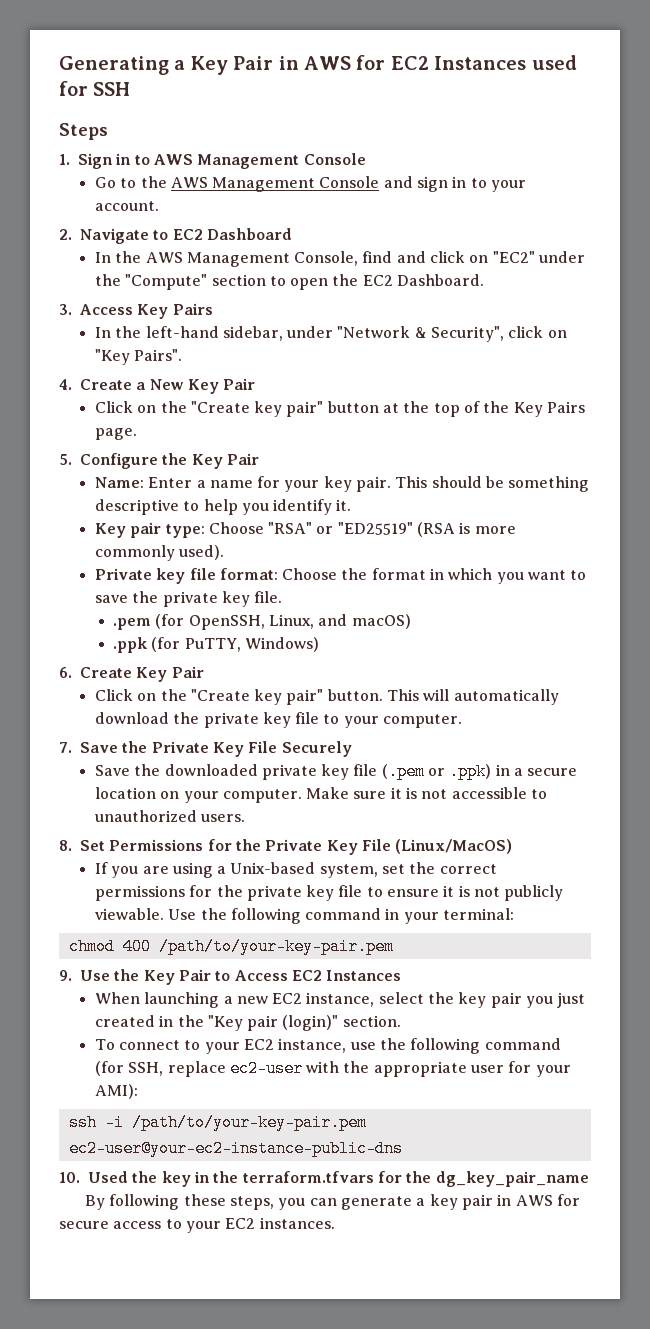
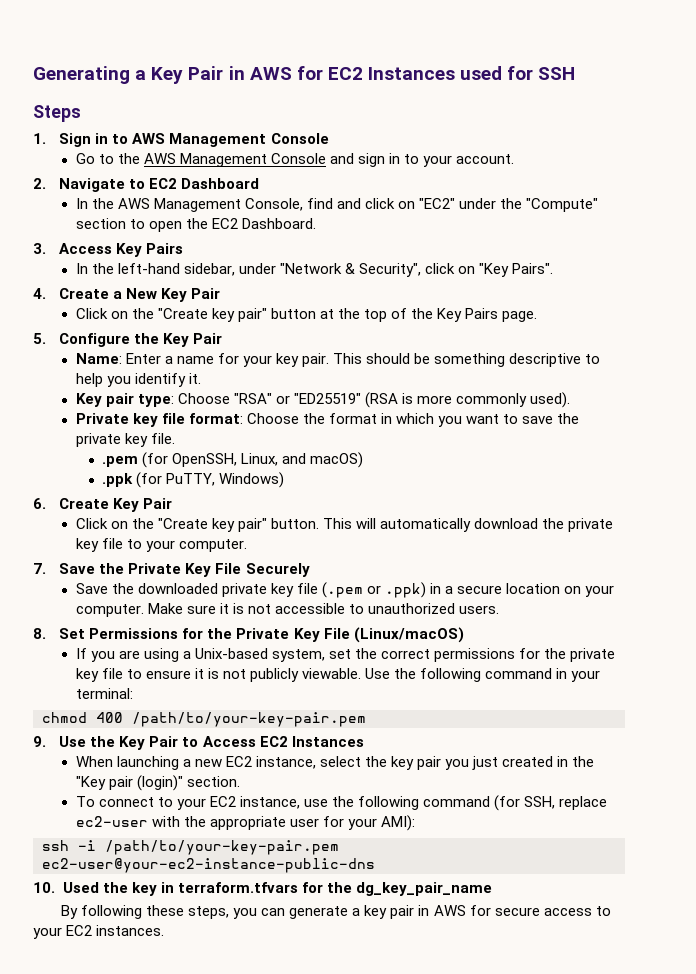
- 8. Set Permissions for the Private Key File (Linux/MacOS)
+ 8. Set Permissions for the Private Key File (Linux/macOS)
- 10. Used the key in the terraform.tfvars for the dg_key_pair_name
+ 10. Used the key in terraform.tfvars for the dg_key_pair_name

